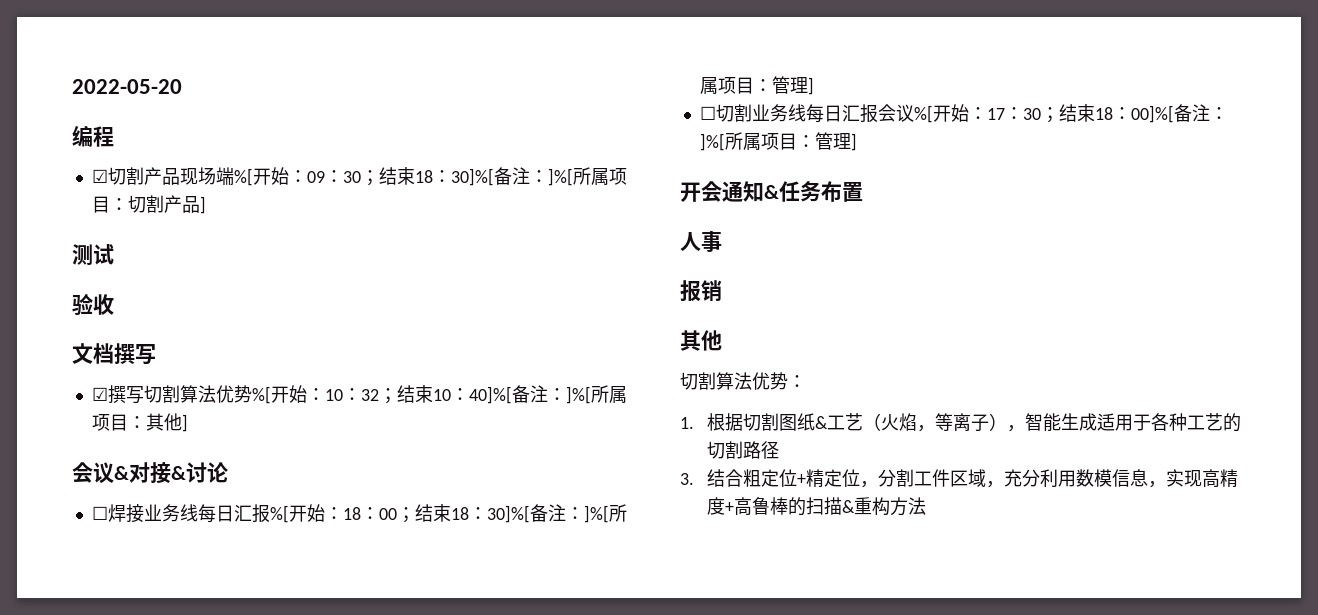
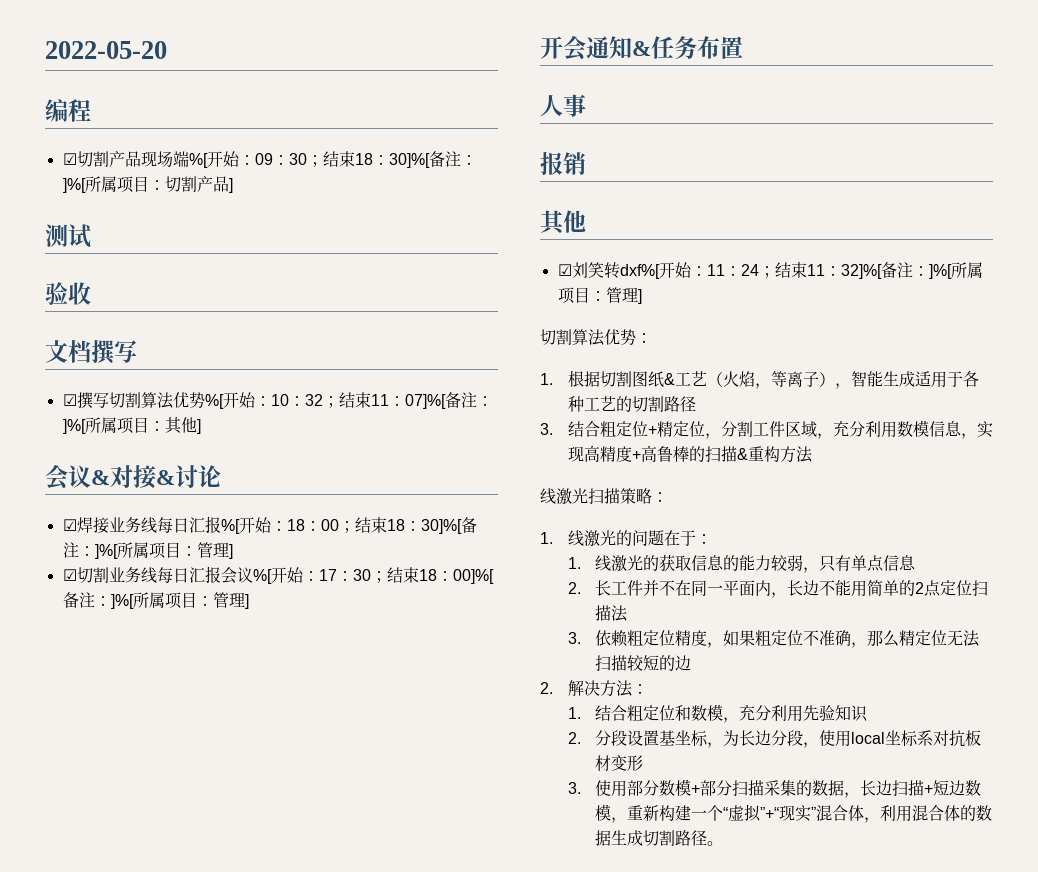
- ☑撰写切割算法优势%[开始：10：32；结束10：40]%[备注：]%[所属项目：其他]
+ ☑撰写切割算法优势%[开始：10：32；结束11：07]%[备注：]%[所属项目：其他]
- ☐焊接业务线每日汇报%[开始：18：00；结束18：30]%[备注：]%[所属项目：管理]
+ ☑焊接业务线每日汇报%[开始：18：00；结束18：30]%[备注：]%[所属项目：管理]
- ☐切割业务线每日汇报会议%[开始：17：30；结束18：00]%[备注：]%[所属项目：管理]
+ ☑切割业务线每日汇报会议%[开始：17：30；结束18：00]%[备注：]%[所属项目：管理]
+ ☑刘笑转dxf%[开始：11：24；结束11：32]%[备注：]%[所属项目：管理]
+ 线激光扫描策略：
+ 1.线激光的问题在于：
+ 1.线激光的获取信息的能力较弱，只有单点信息
+ 2.长工件并不在同一平面内，长边不能用简单的2点定位扫描法
+ 3.依赖粗定位精度，如果粗定位不准确，那么精定位无法扫描较短的边
+ 2.解决方法：
+ 1.结合粗定位和数模，充分利用先验知识
+ 2.分段设置基坐标，为长边分段，使用local坐标系对抗板材变形
+ 3.使用部分数模+部分扫描采集的数据，长边扫描+短边数模，重新构建一个“虚拟”+“现实”混合体，利用混合体的数据生成切割路径。

